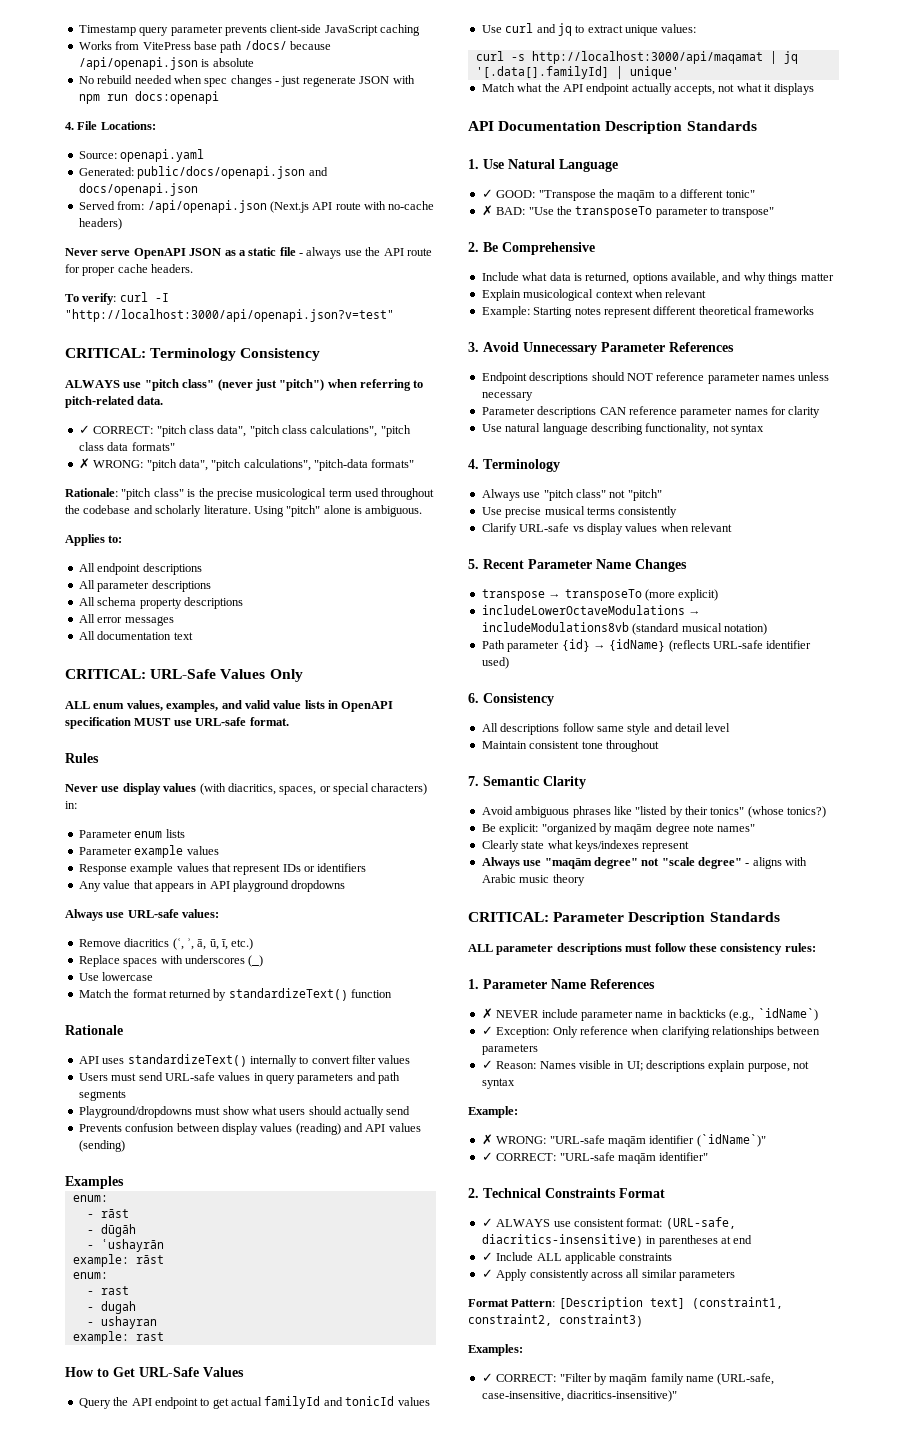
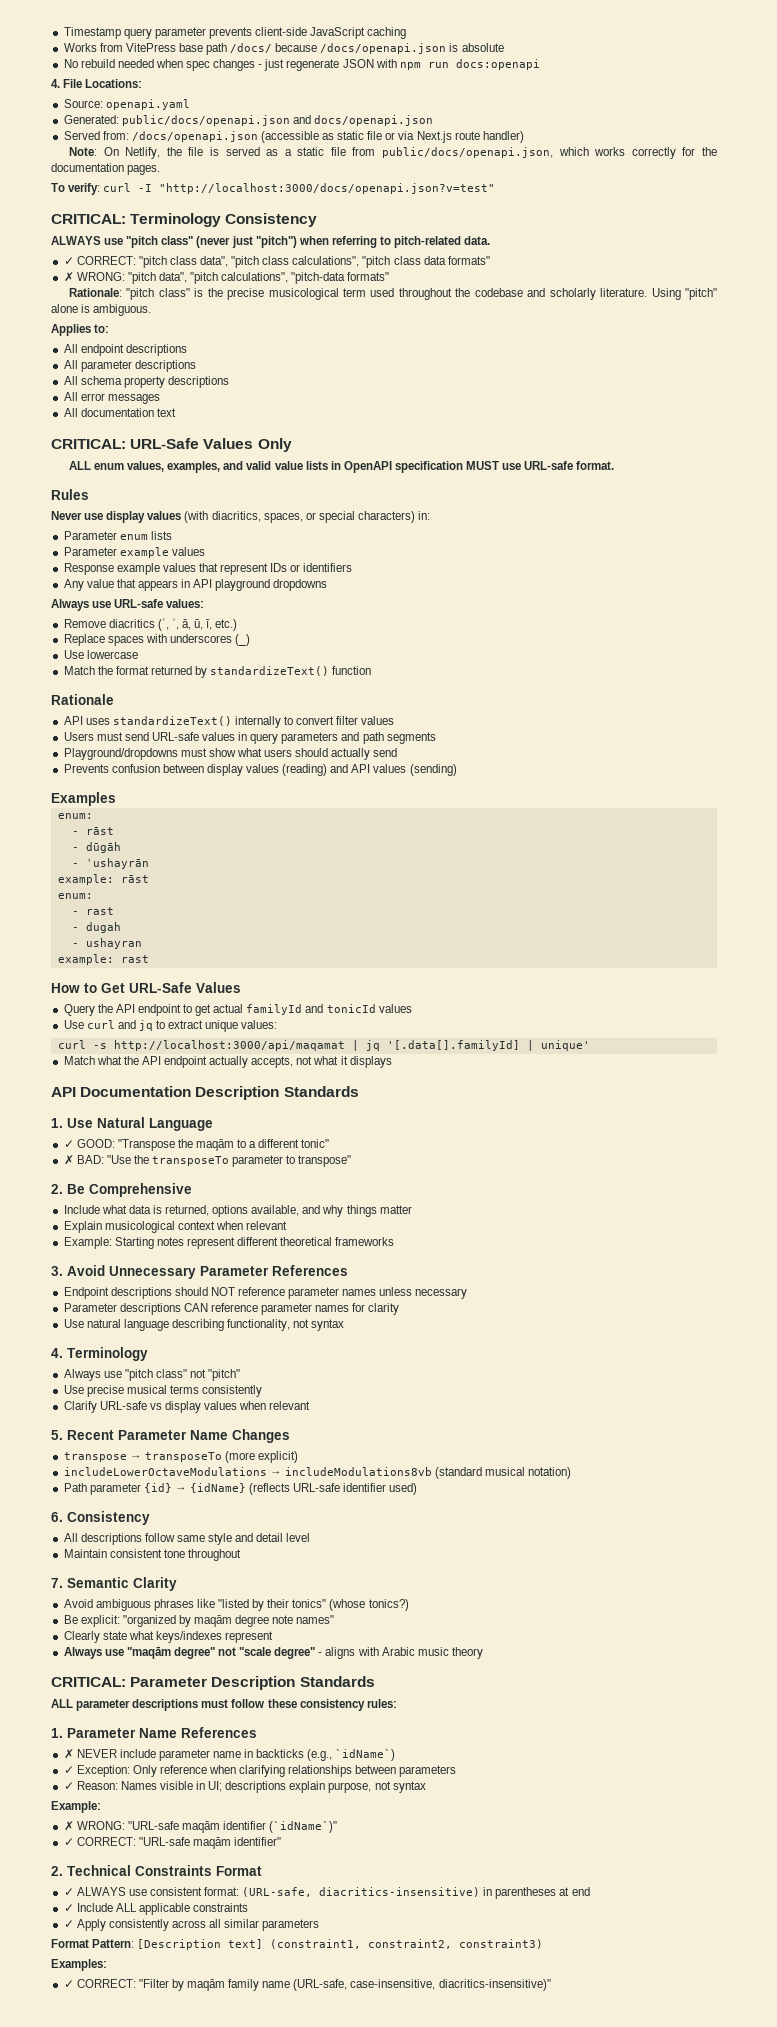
- Works from VitePress base path /docs/ because /api/openapi.json is absolute
+ Works from VitePress base path /docs/ because /docs/openapi.json is absolute
- Served from: /api/openapi.json (Next.js API route with no-cache headers)
- Never serve OpenAPI JSON as a static file - always use the API route for proper cache headers.
+ Served from: /docs/openapi.json (accessible as static file or via Next.js route handler)
+ Note: On Netlify, the file is served as a static file from public/docs/openapi.json, which works correctly for the documentation pages.
- To verify: curl -I "http://localhost:3000/api/openapi.json?v=test"
+ To verify: curl -I "http://localhost:3000/docs/openapi.json?v=test"

